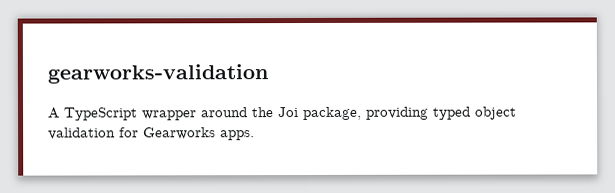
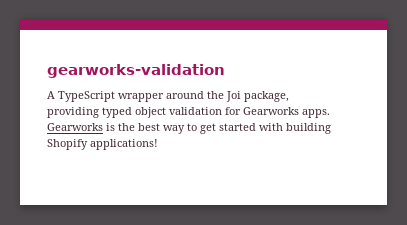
+ Gearworks is the best way to get started with building Shopify applications!

